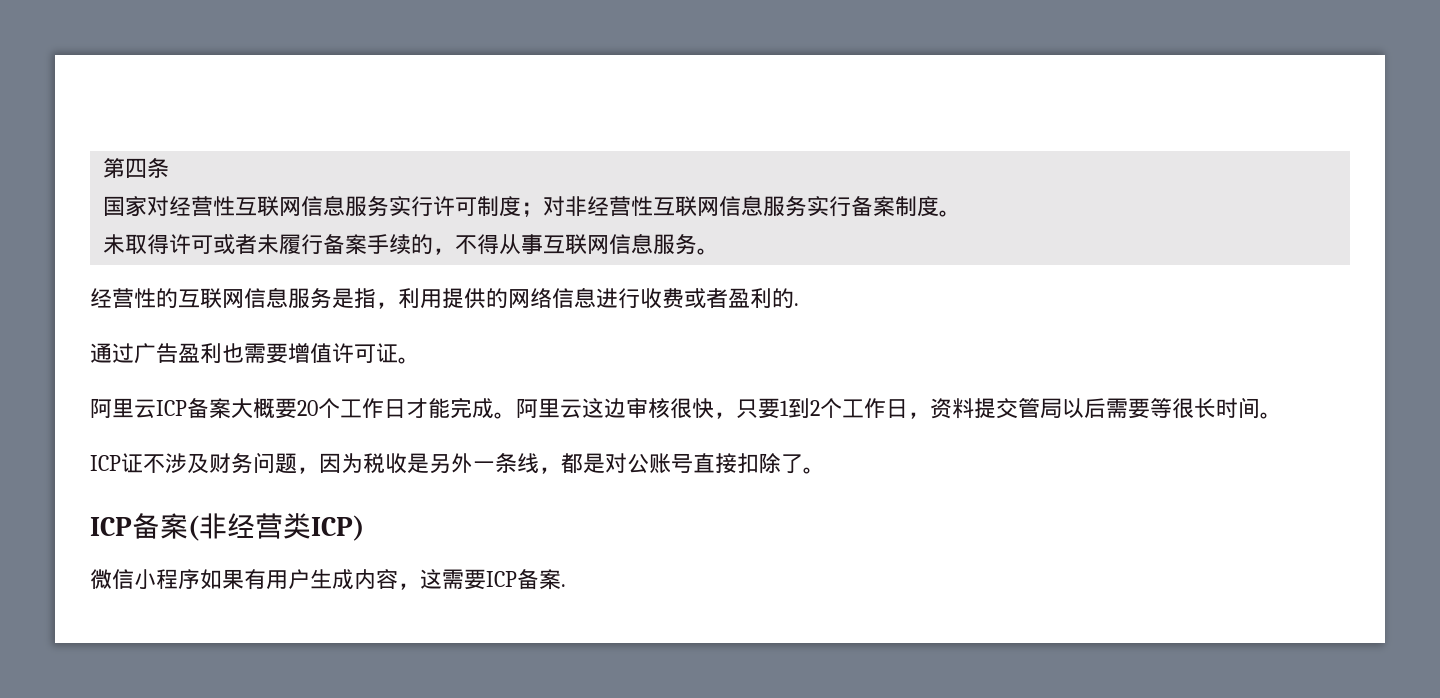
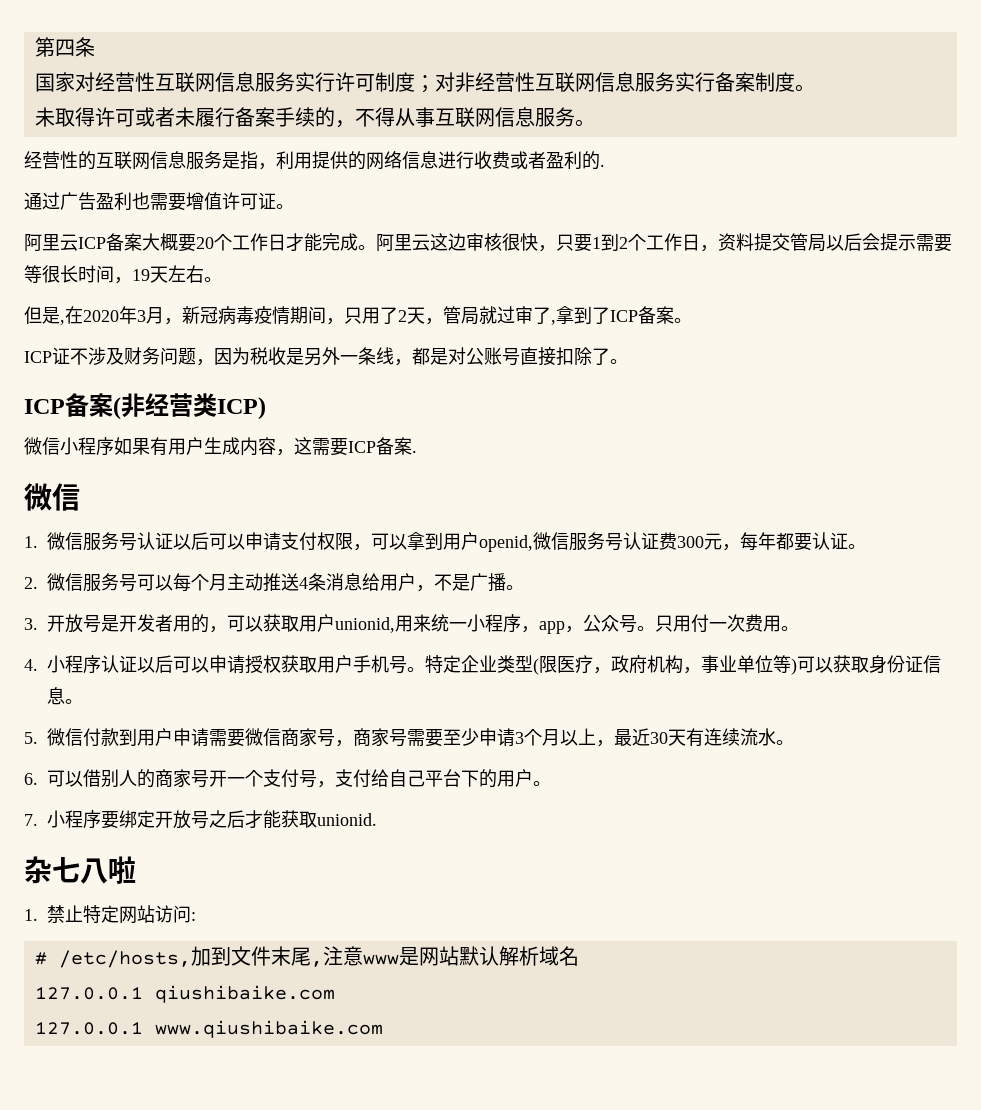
- 阿里云这边审核很快，只要1到2个工作日，资料提交管局以后需要等很长时间。
+ 阿里云这边审核很快，只要1到2个工作日，资料提交管局以后会提示需要等很长时间，19天左右。
+ 但是,在2020年3月，新冠病毒疫情期间，只用了2天，管局就过审了,拿到了ICP备案。
  微信小程序如果有用户生成内容，这需要ICP备案.
+ 微信
+ 1.微信服务号认证以后可以申请支付权限，可以拿到用户openid,微信服务号认证费300元，每年都要认证。
+ 2.微信服务号可以每个月主动推送4条消息给用户，不是广播。
+ 3.开放号是开发者用的，可以获取用户unionid,用来统一小程序，app，公众号。只用付一次费用。
+ 4.小程序认证以后可以申请授权获取用户手机号。特定企业类型(限医疗，政府机构，事业单位等)可以获取身份证信息。
+ 5.微信付款到用户申请需要微信商家号，商家号需要至少申请3个月以上，最近30天有连续流水。
+ 6.可以借别人的商家号开一个支付号，支付给自己平台下的用户。
+ 7.小程序要绑定开放号之后才能获取unionid.
+ 杂七八啦
+ 1.禁止特定网站访问:
+ # /etc/hosts,加到文件末尾,注意www是网站默认解析域名
+ 127.0.0.1 qiushibaike.com
+ 127.0.0.1 www.qiushibaike.com

